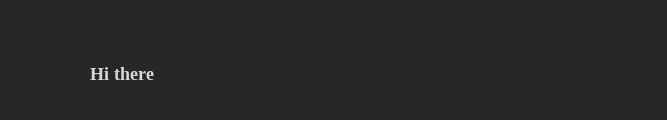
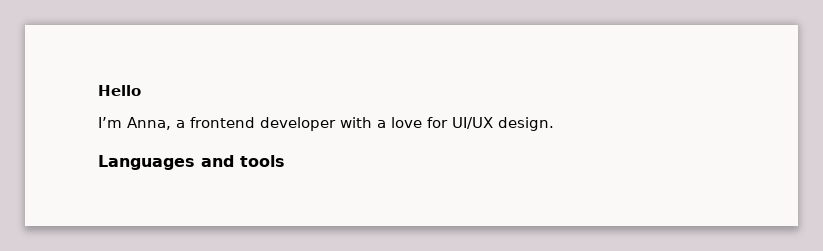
- Hi there
+ Hello
+ I’m Anna, a frontend developer with a love for UI/UX design.
+ Languages and tools

